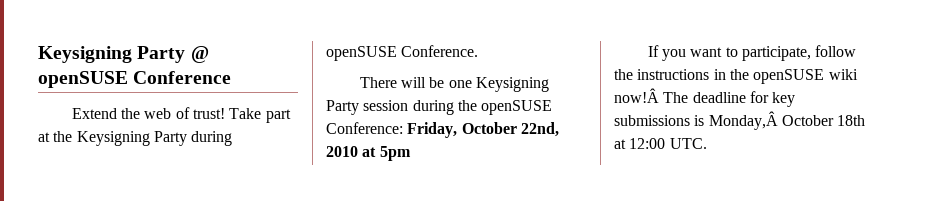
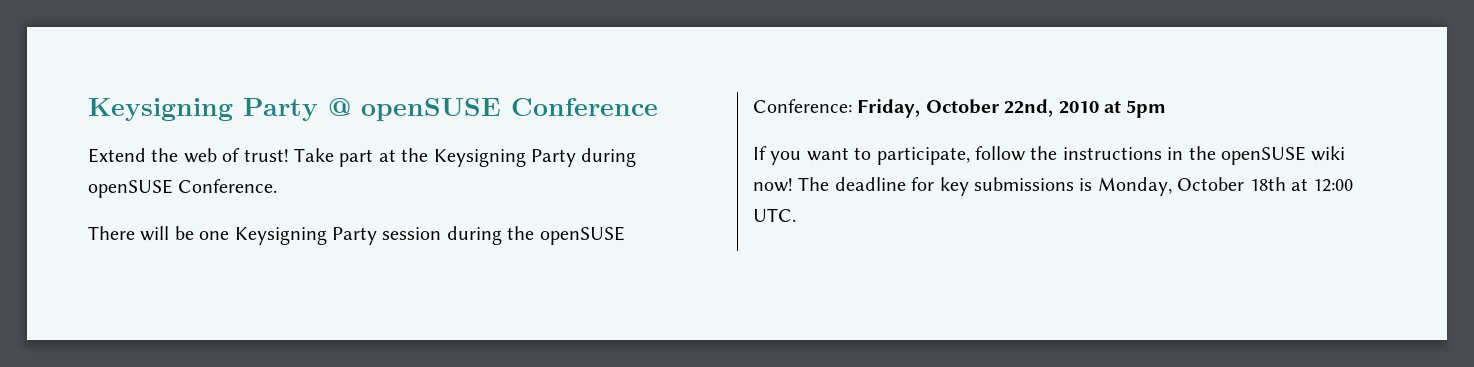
- If you want to participate, follow the instructions in the openSUSE wiki now!Â The deadline for key submissions is Monday,Â October 18th at 12:00 UTC.
+ If you want to participate, follow the instructions in the openSUSE wiki now! The deadline for key submissions is Monday, October 18th at 12:00 UTC.

